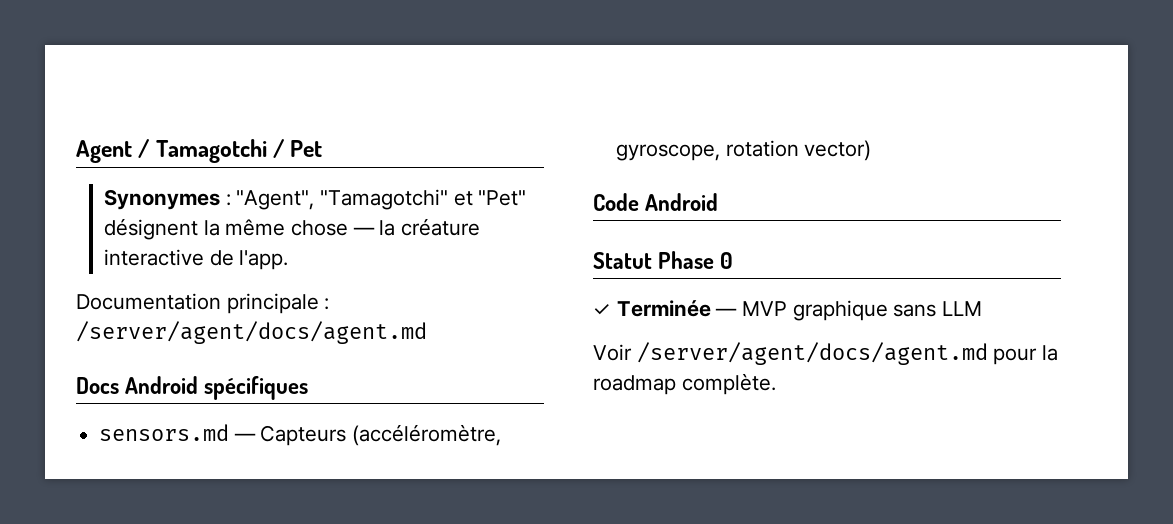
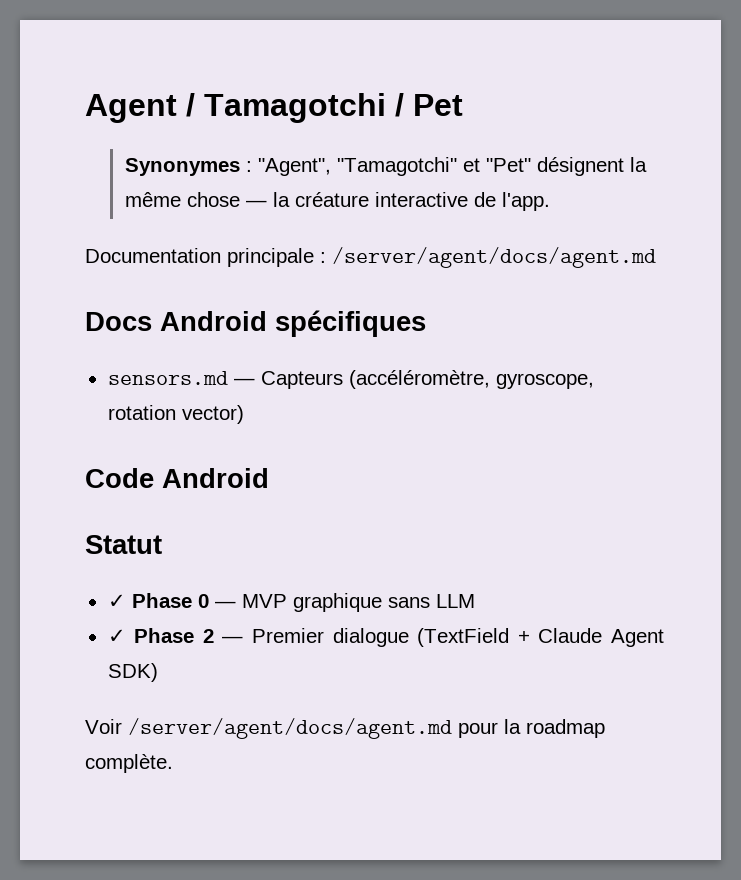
- Statut Phase 0
- ✓ Terminée — MVP graphique sans LLM
+ Statut
+ ✓ Phase 0 — MVP graphique sans LLM
+ ✓ Phase 2 — Premier dialogue (TextField + Claude Agent SDK)

